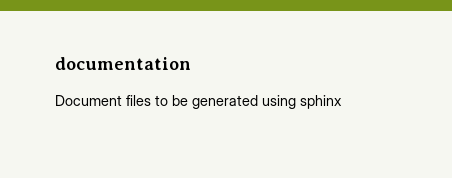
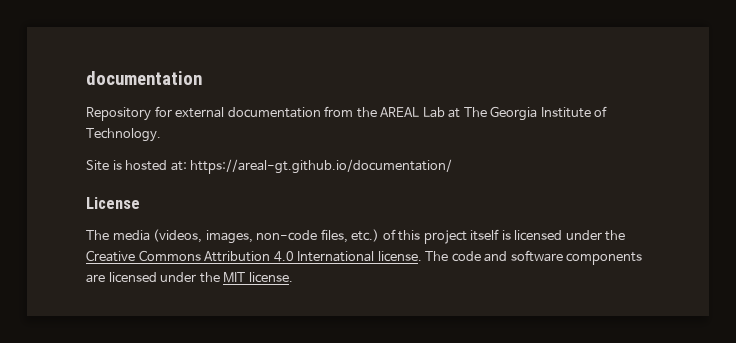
- Document files to be generated using sphinx
+ Repository for external documentation from the AREAL Lab at The Georgia Institute of Technology.
+ Site is hosted at: https://areal-gt.github.io/documentation/
+ License
+ The media (videos, images, non-code files, etc.) of this project itself is licensed under the Creative Commons Attribution 4.0 International license. The code and software components are licensed under the MIT license.

